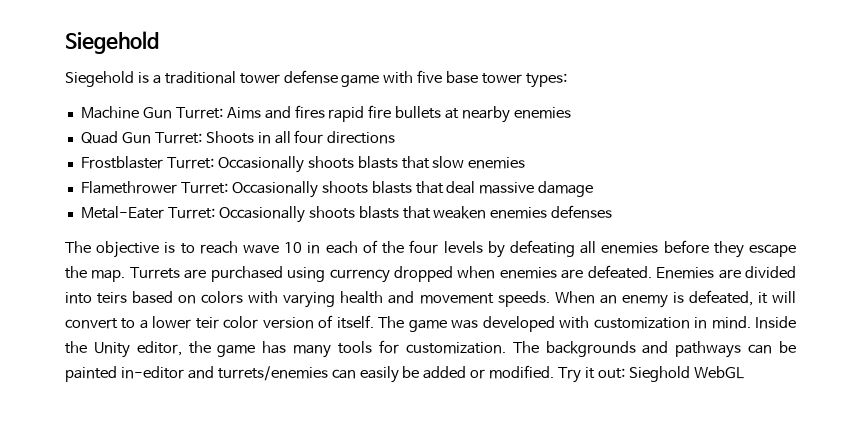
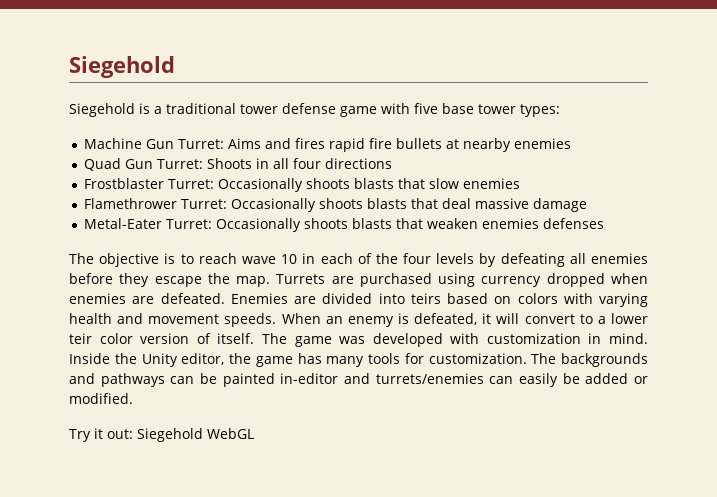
- The backgrounds and pathways can be painted in-editor and turrets/enemies can easily be added or modified. Try it out: Sieghold WebGL
+ The backgrounds and pathways can be painted in-editor and turrets/enemies can easily be added or modified.
+ Try it out: Siegehold WebGL

